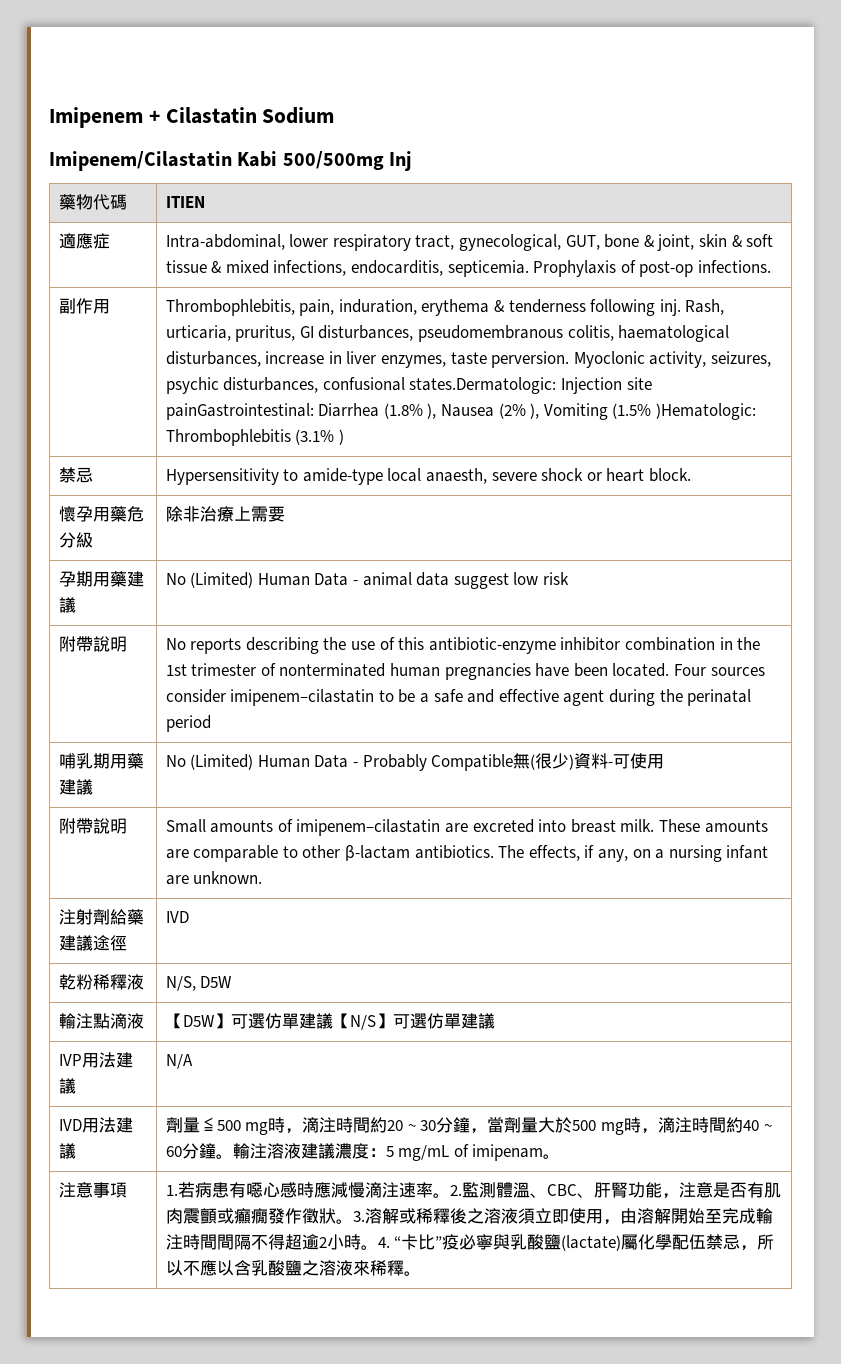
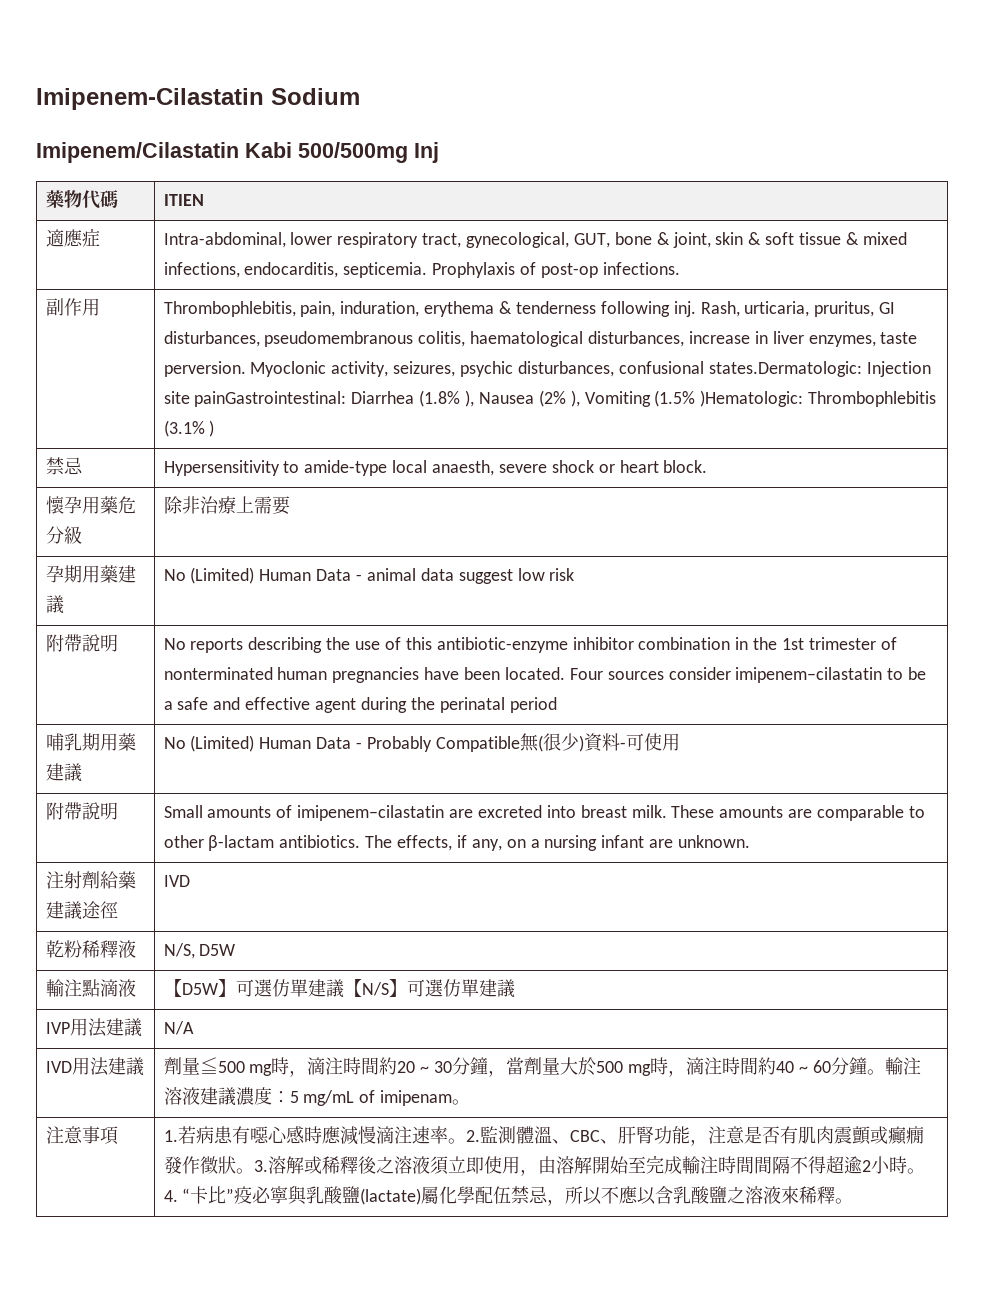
- Imipenem + Cilastatin Sodium
+ Imipenem-Cilastatin Sodium

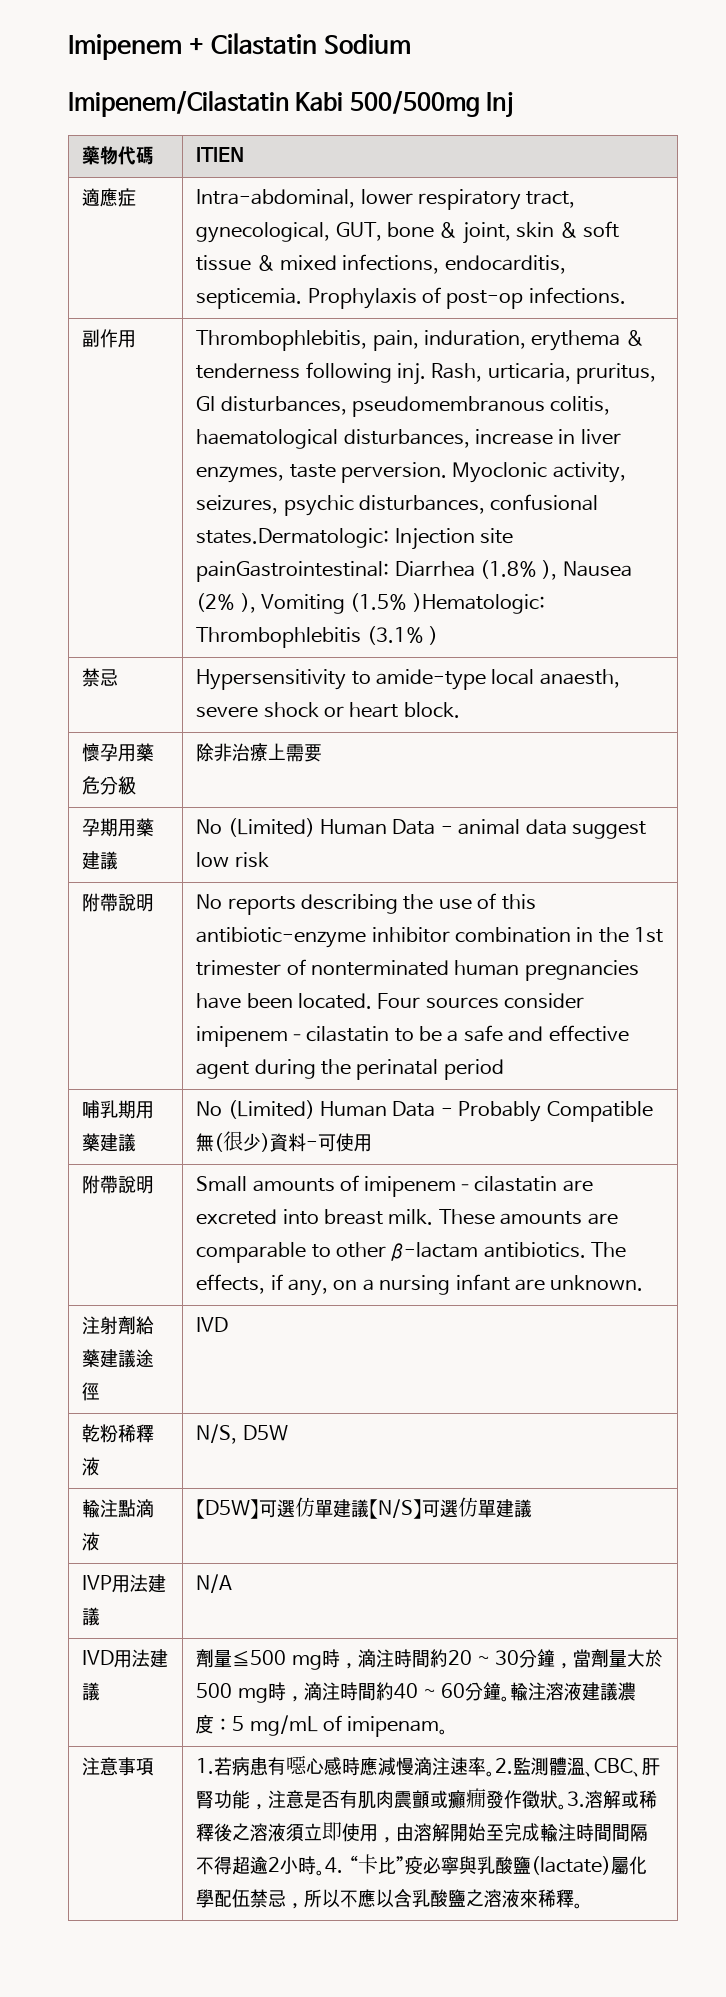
- Imipenem-Cilastatin Sodium
+ Imipenem + Cilastatin Sodium

